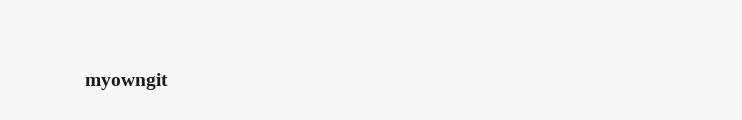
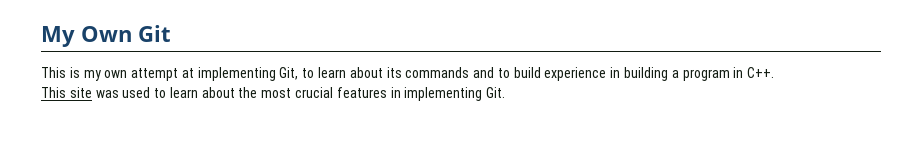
- myowngit
+ My Own Git
+ This is my own attempt at implementing Git, to learn about its commands and to build experience in building a program in C++.
+ This site was used to learn about the most crucial features in implementing Git.

